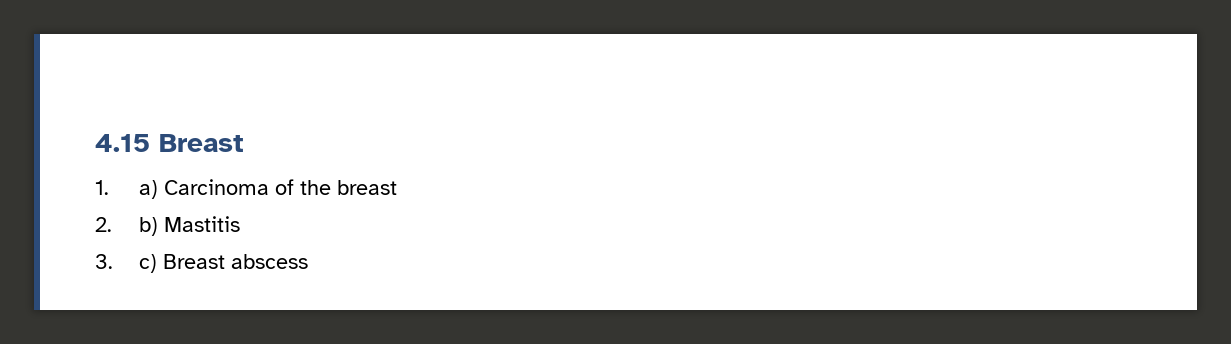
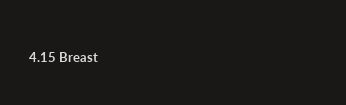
- 1. a) Carcinoma of the breast
- 2. b) Mastitis
- 3. c) Breast abscess

